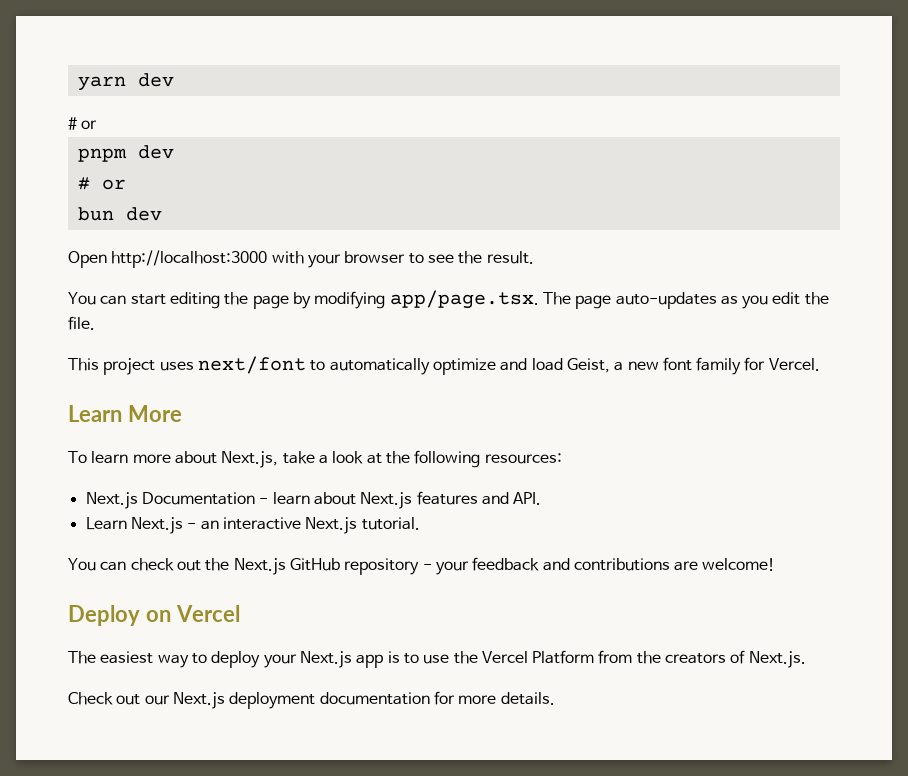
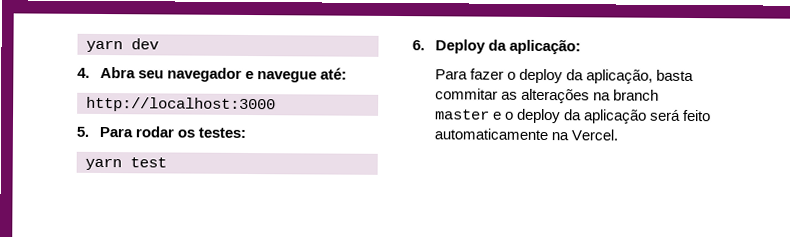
  yarn dev
- # or
- pnpm dev
- # or
- bun dev
- Open http://localhost:3000 with your browser to see the result.
- You can start editing the page by modifying app/page.tsx. The page auto-updates as you edit the file.
- This project uses next/font to automatically optimize and load Geist, a new font family for Vercel.
- Learn More
- To learn more about Next.js, take a look at the following resources:
- Next.js Documentation - learn about Next.js features and API.
- Learn Next.js - an interactive Next.js tutorial.
- You can check out the Next.js GitHub repository - your feedback and contributions are welcome!
- Deploy on Vercel
- The easiest way to deploy your Next.js app is to use the Vercel Platform from the creators of Next.js.
- Check out our Next.js deployment documentation for more details.
+ 4. Abra seu navegador e navegue até:
+ http://localhost:3000
+ 5. Para rodar os testes:
+ yarn test
+ 6. Deploy da aplicação:
+ Para fazer o deploy da aplicação, basta commitar as alterações na branch master e o deploy da aplicação será feito automaticamente na Vercel.

